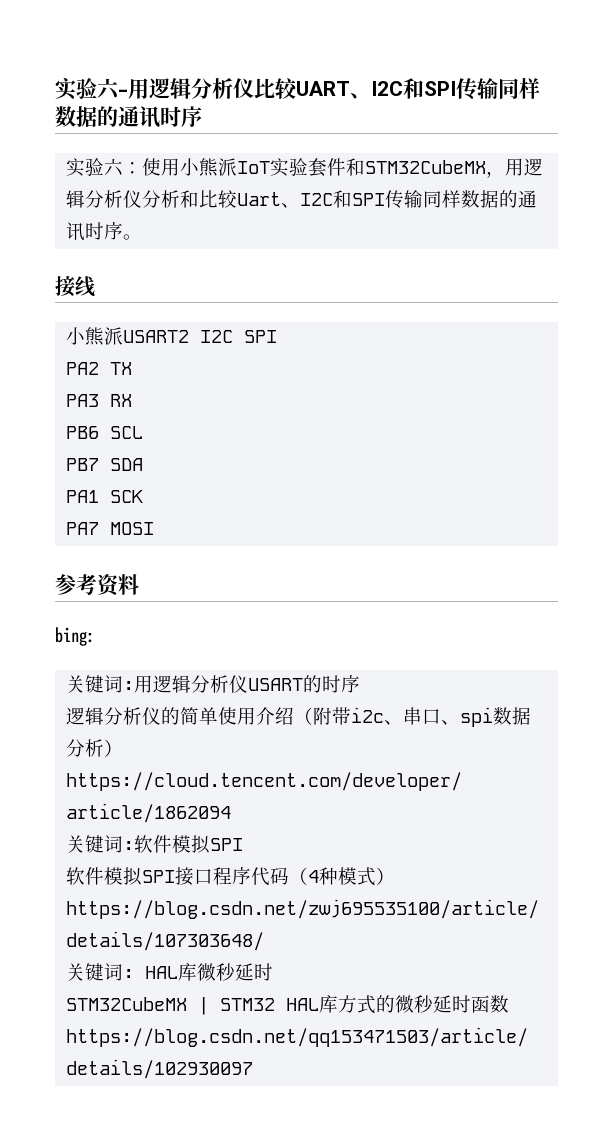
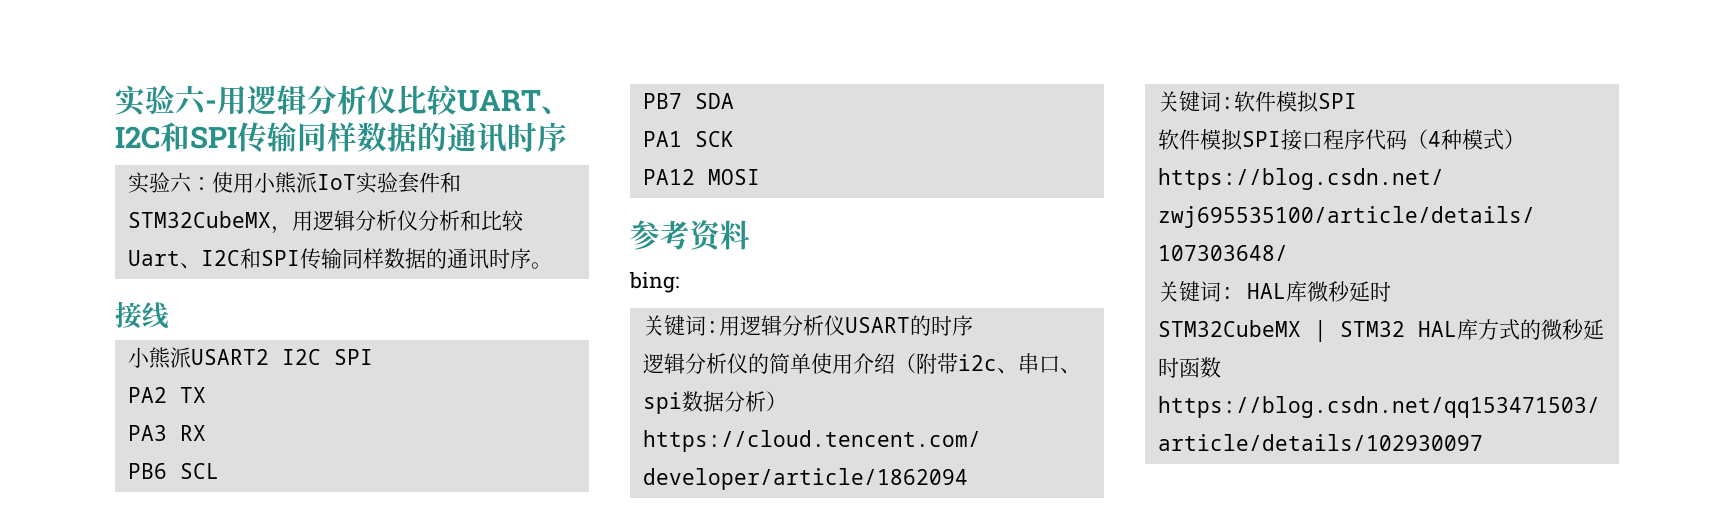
- PA7 MOSI
+ PA12 MOSI

